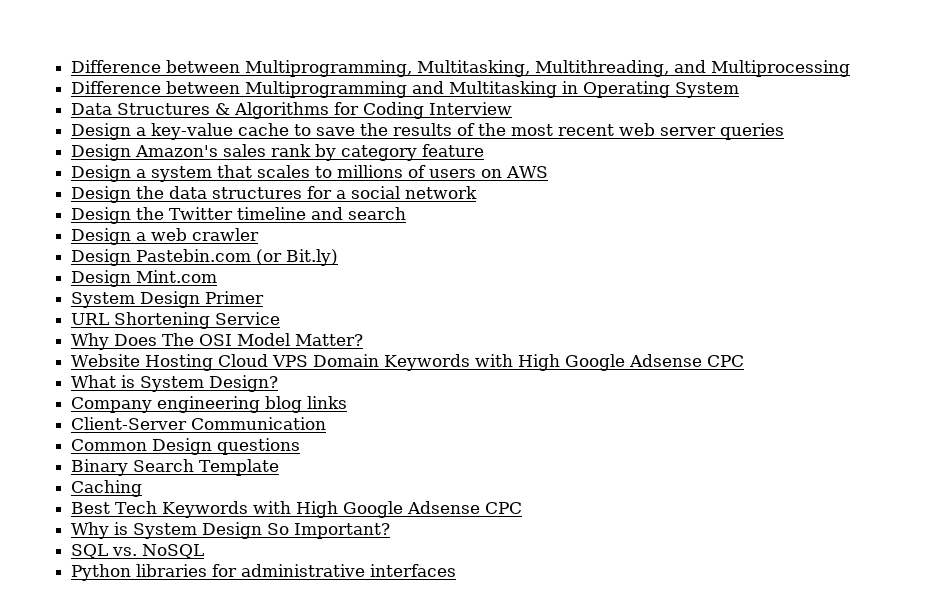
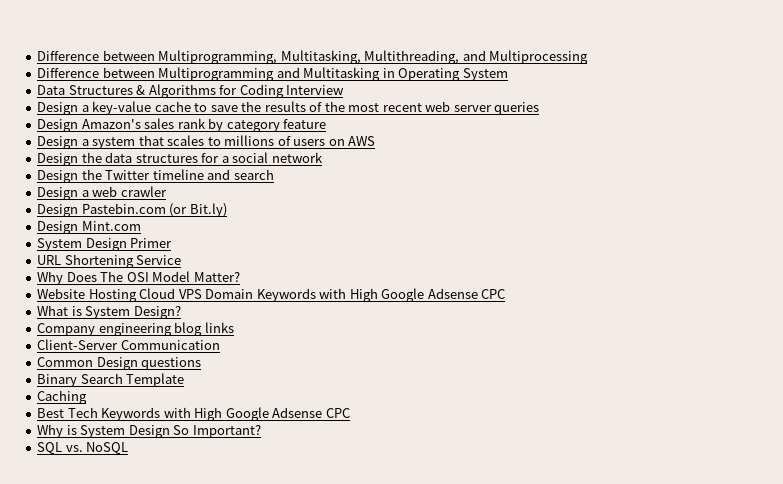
- Python libraries for administrative interfaces

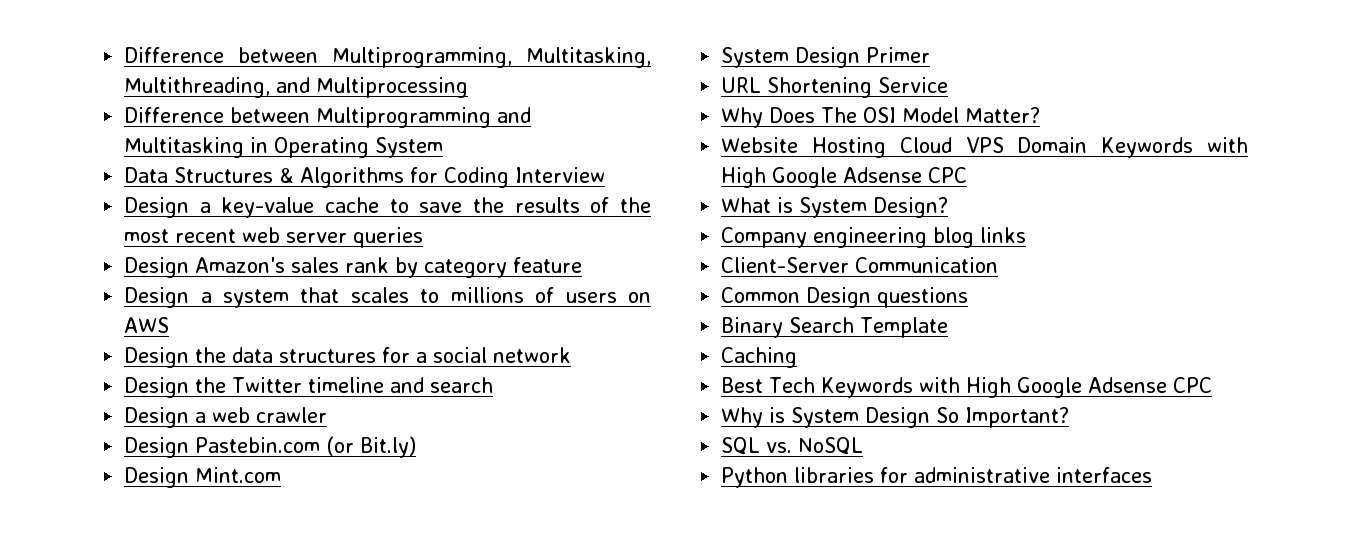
+ Python libraries for administrative interfaces

